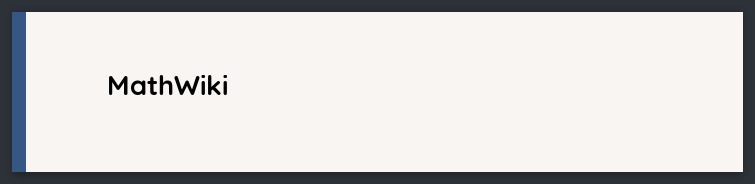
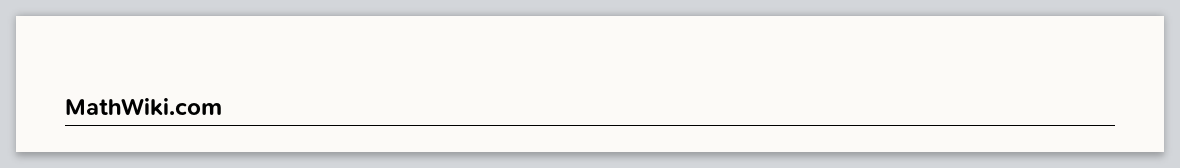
- MathWiki
+ MathWiki.com

